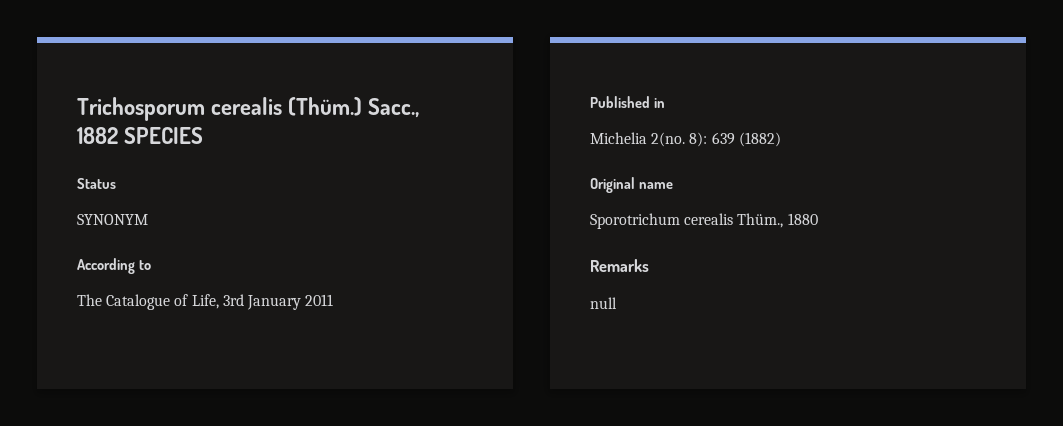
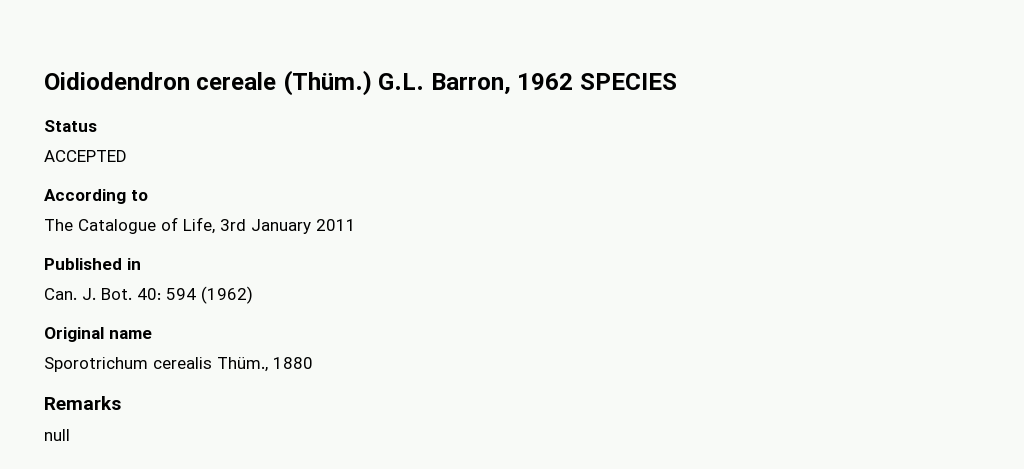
- Trichosporum cerealis (Thüm.) Sacc., 1882 SPECIES
+ Oidiodendron cereale (Thüm.) G.L. Barron, 1962 SPECIES
- SYNONYM
+ ACCEPTED
- Michelia 2(no. 8): 639 (1882)
+ Can. J. Bot. 40: 594 (1962)

